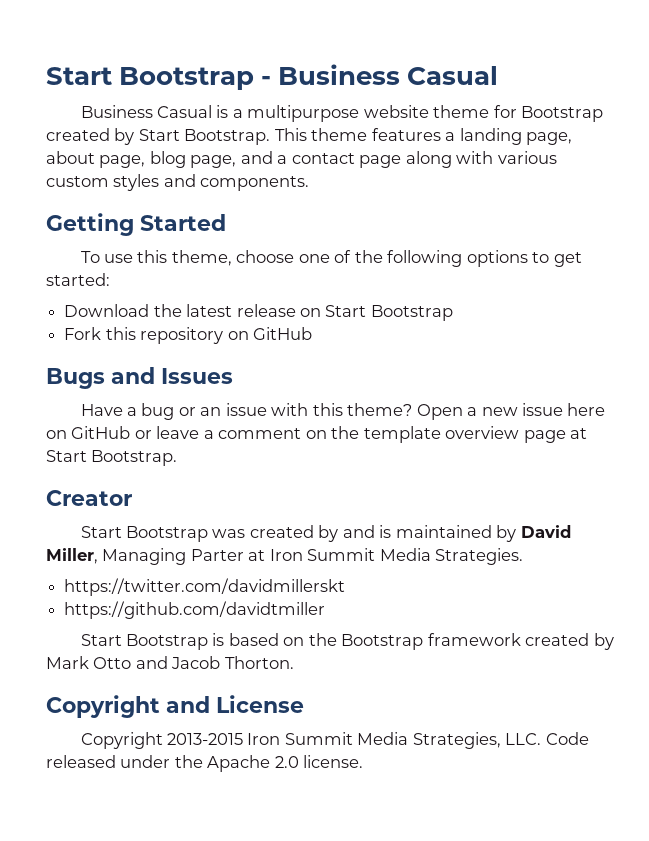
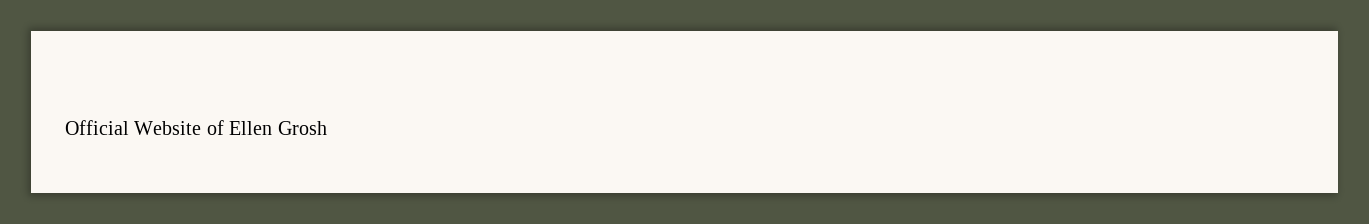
- Start Bootstrap - Business Casual
- Business Casual is a multipurpose website theme for Bootstrap created by Start Bootstrap. This theme features a landing page, about page, blog page, and a contact page along with various custom styles and components.
- Getting Started
- To use this theme, choose one of the following options to get started:
- Download the latest release on Start Bootstrap
- Fork this repository on GitHub
- Bugs and Issues
- Have a bug or an issue with this theme? Open a new issue here on GitHub or leave a comment on the template overview page at Start Bootstrap.
- Creator
- Start Bootstrap was created by and is maintained by David Miller, Managing Parter at Iron Summit Media Strategies.
- https://twitter.com/davidmillerskt
- https://github.com/davidtmiller
- Start Bootstrap is based on the Bootstrap framework created by Mark Otto and Jacob Thorton.
- Copyright and License
- Copyright 2013-2015 Iron Summit Media Strategies, LLC. Code released under the Apache 2.0 license.
+ Official Website of Ellen Grosh

